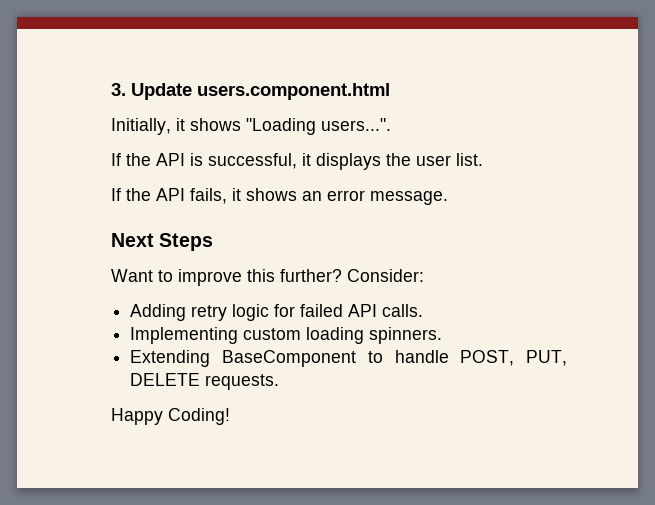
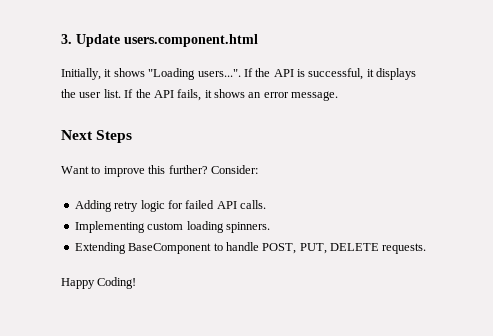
- Initially, it shows "Loading users...".
- If the API is successful, it displays the user list.
- If the API fails, it shows an error message.
+ Initially, it shows "Loading users...". If the API is successful, it displays the user list. If the API fails, it shows an error message.

